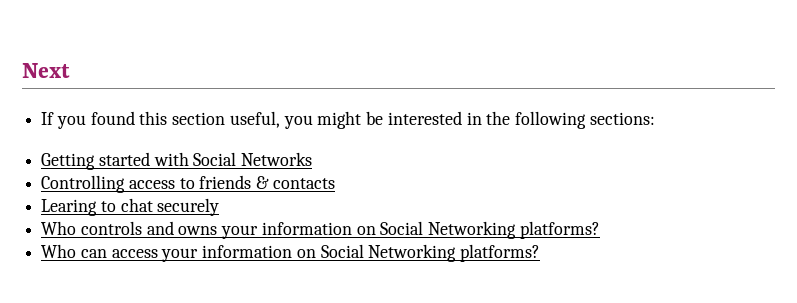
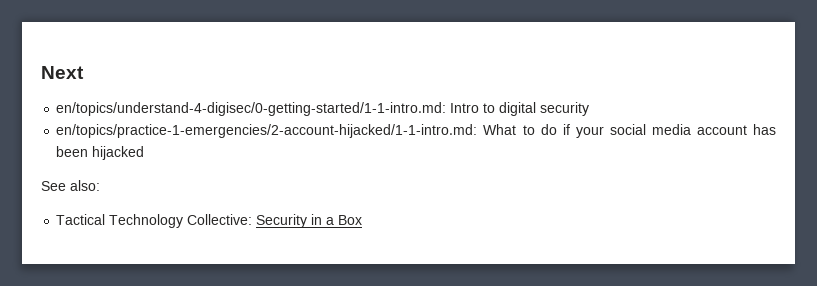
- If you found this section useful, you might be interested in the following sections:
- Getting started with Social Networks
- Controlling access to friends & contacts
- Learing to chat securely
- Who controls and owns your information on Social Networking platforms?
- Who can access your information on Social Networking platforms?
+ en/topics/understand-4-digisec/0-getting-started/1-1-intro.md: Intro to digital security
+ en/topics/practice-1-emergencies/2-account-hijacked/1-1-intro.md: What to do if your social media account has been hijacked
+ See also:
+ Tactical Technology Collective: Security in a Box

